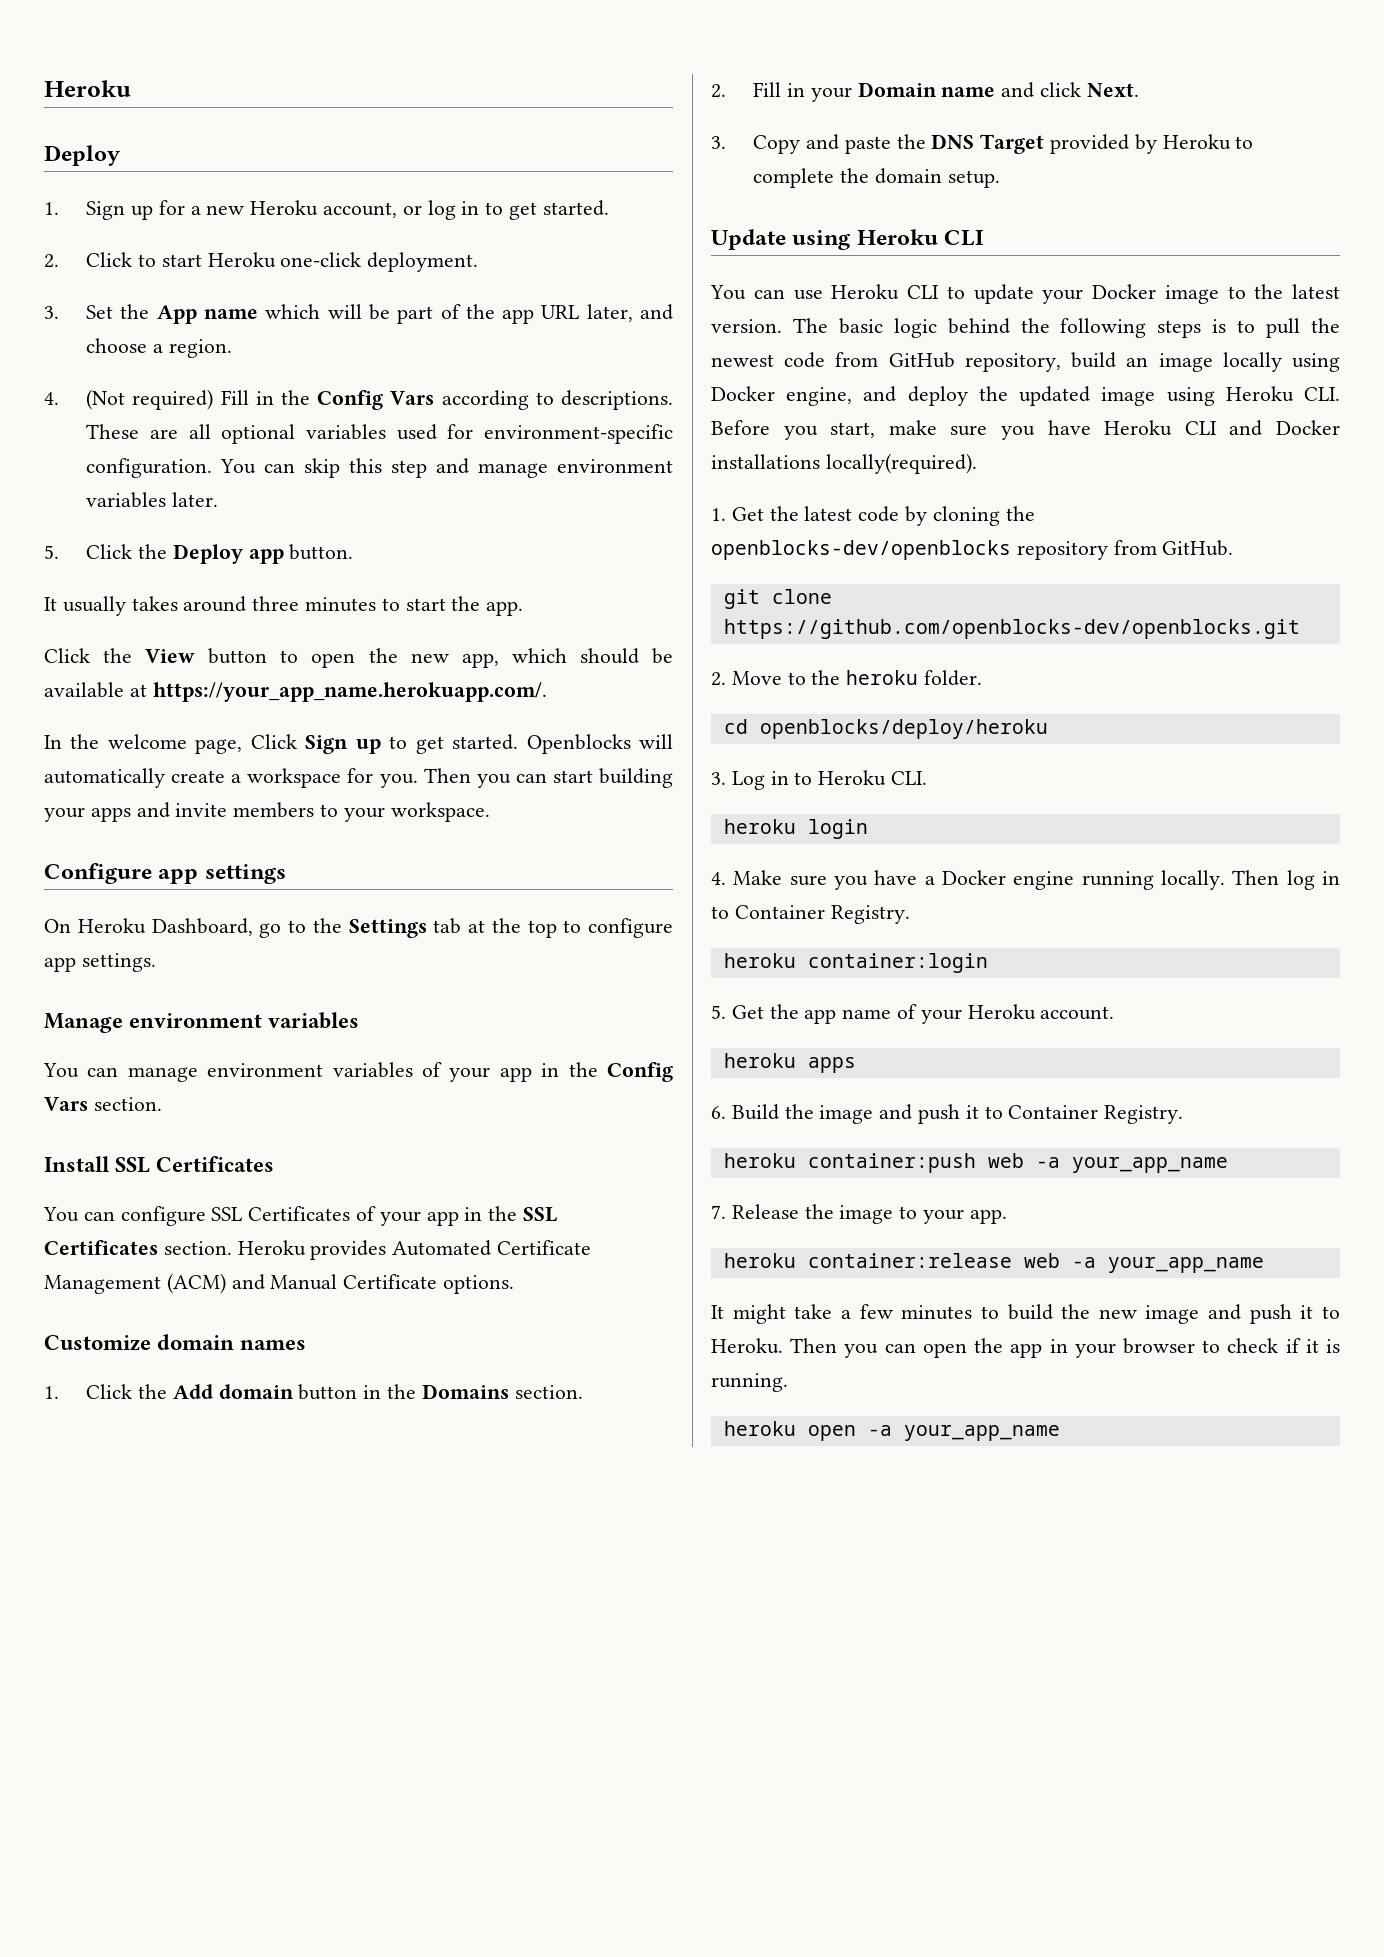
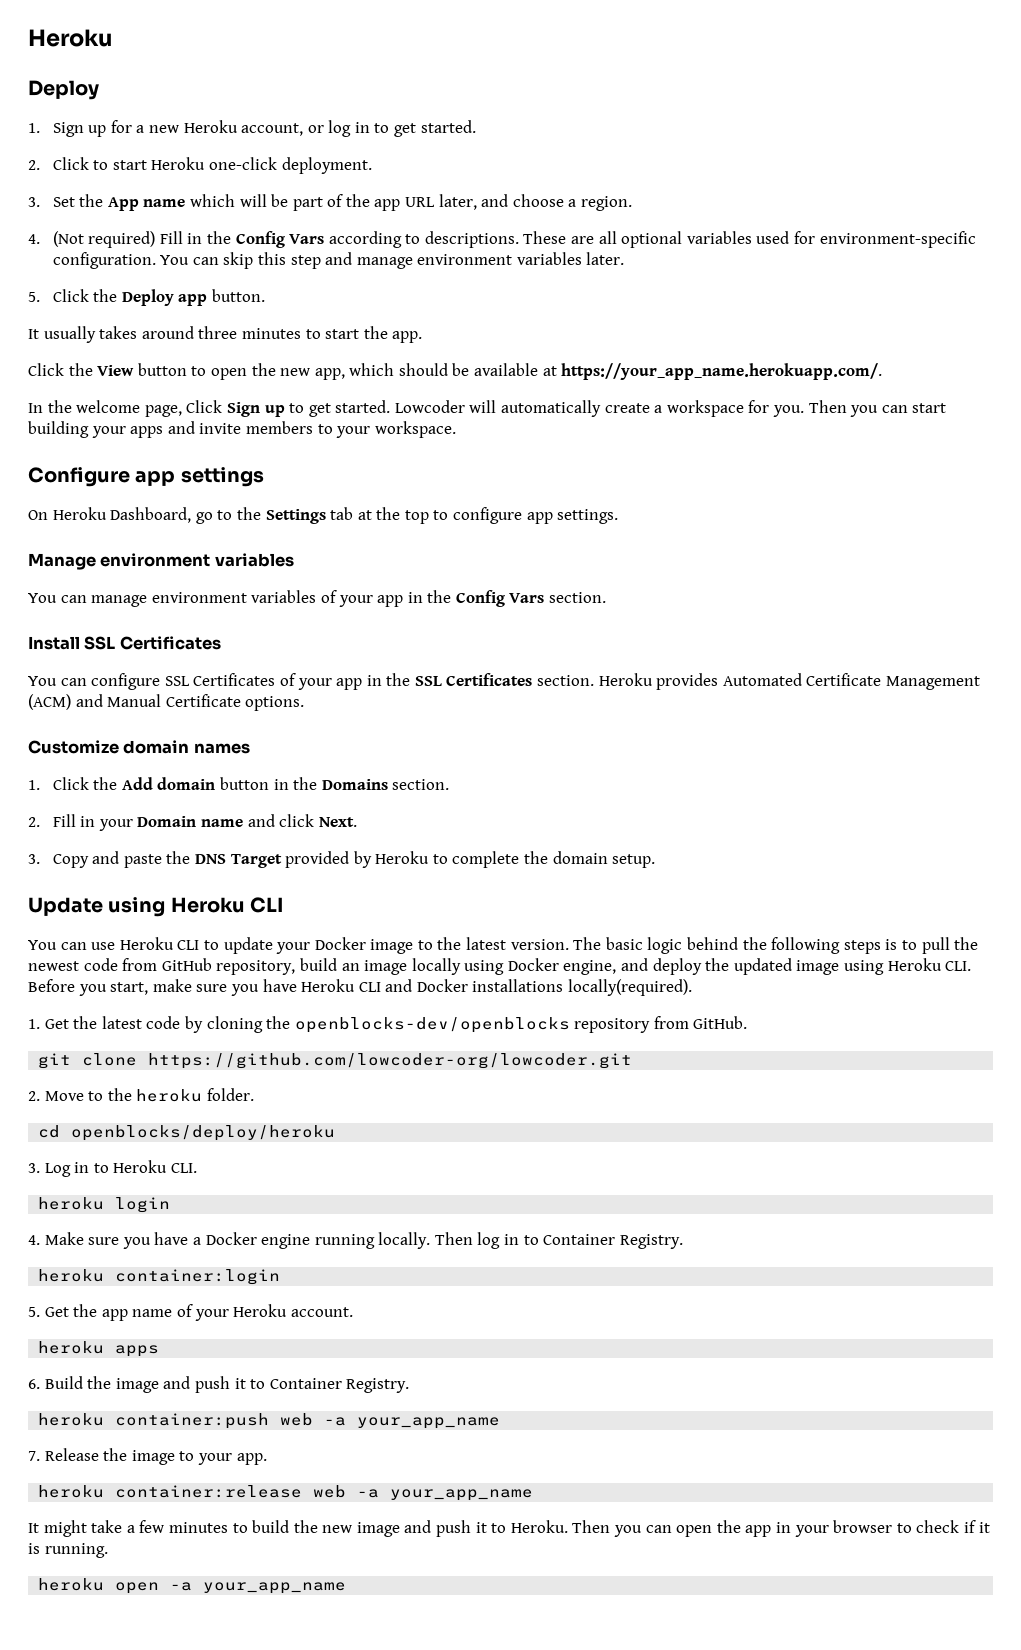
- Openblocks will automatically create a workspace for you.
+ Lowcoder will automatically create a workspace for you.
- git clone https://github.com/openblocks-dev/openblocks.git
+ git clone https://github.com/lowcoder-org/lowcoder.git

